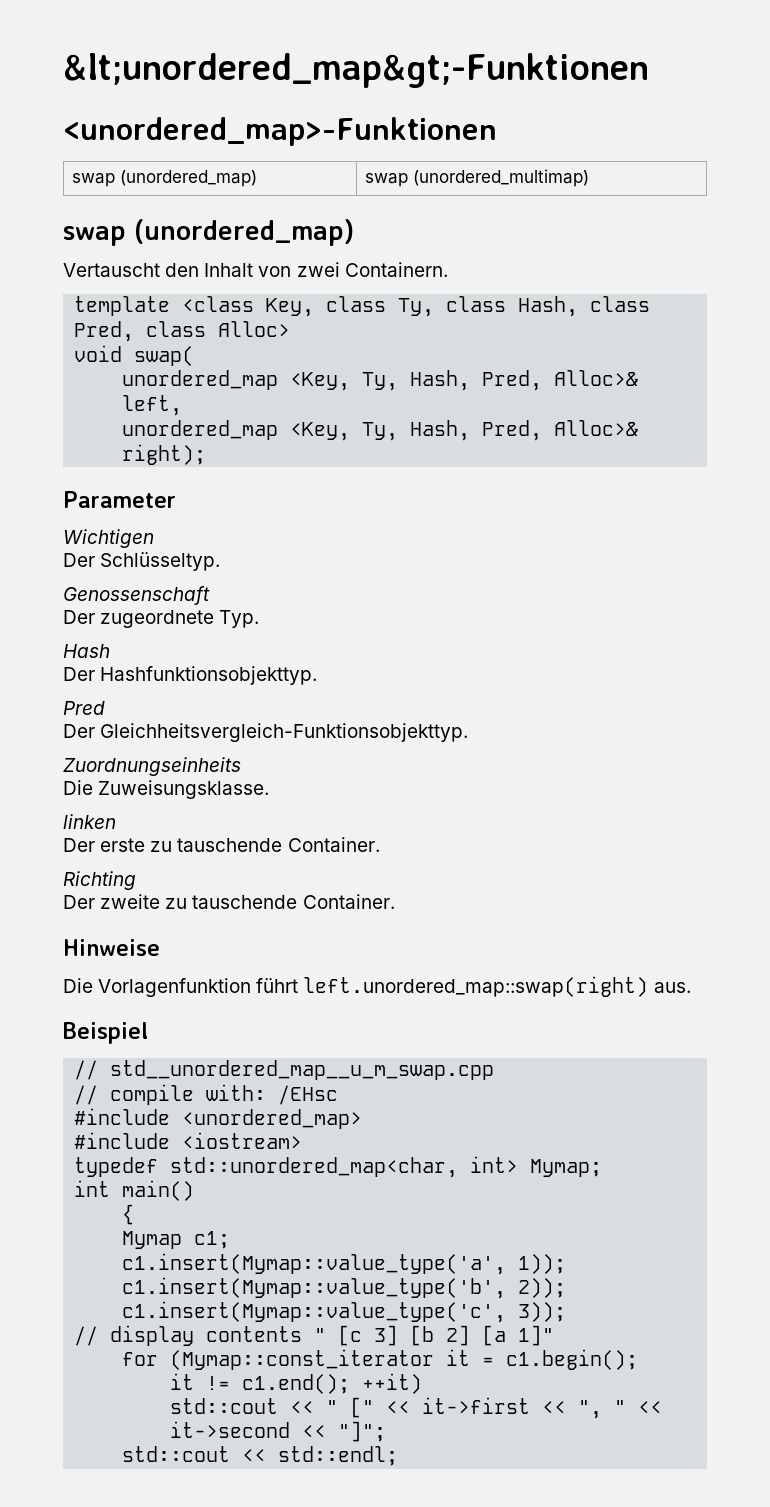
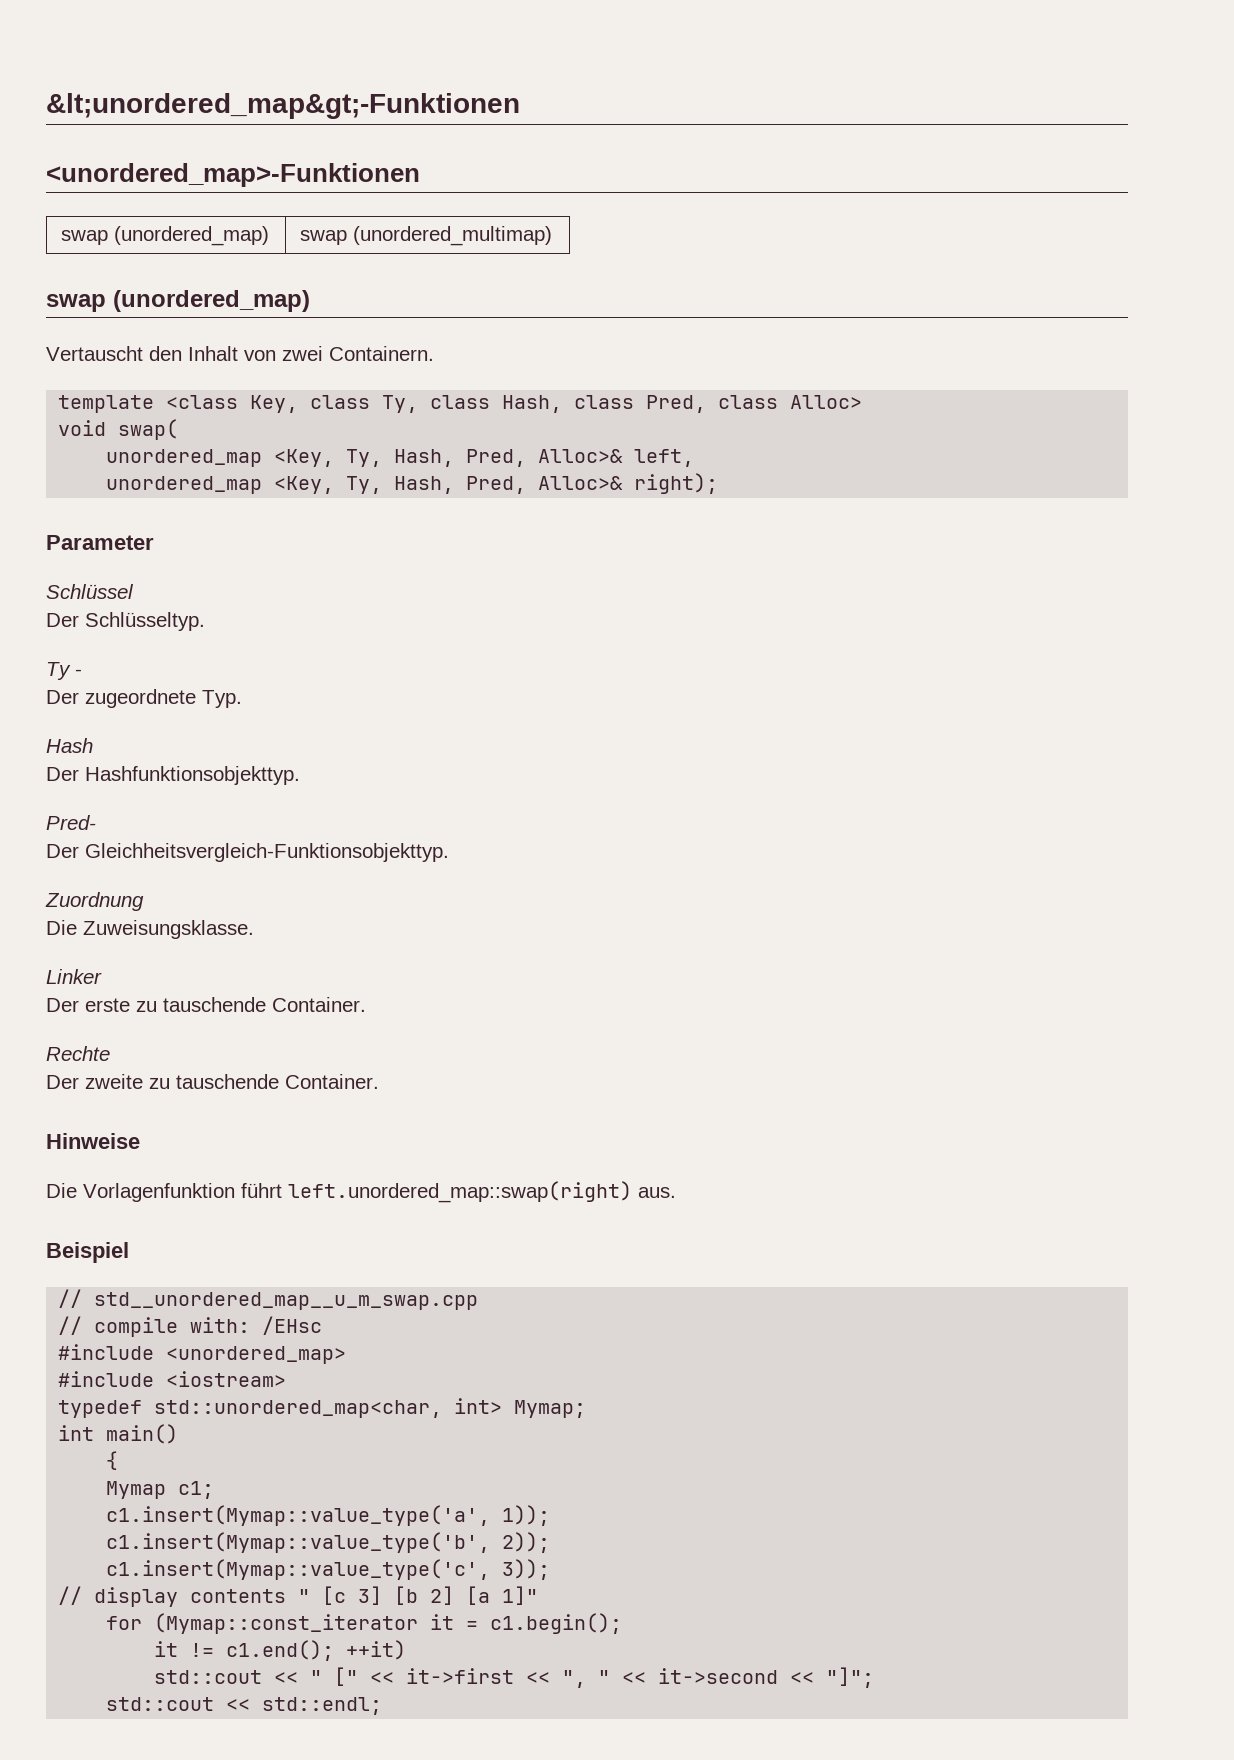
- Wichtigen
+ Schlüssel
- Genossenschaft
+ Ty -
- Pred
+ Pred-
- Zuordnungseinheits
+ Zuordnung
- linken
+ Linker
- Richting
+ Rechte

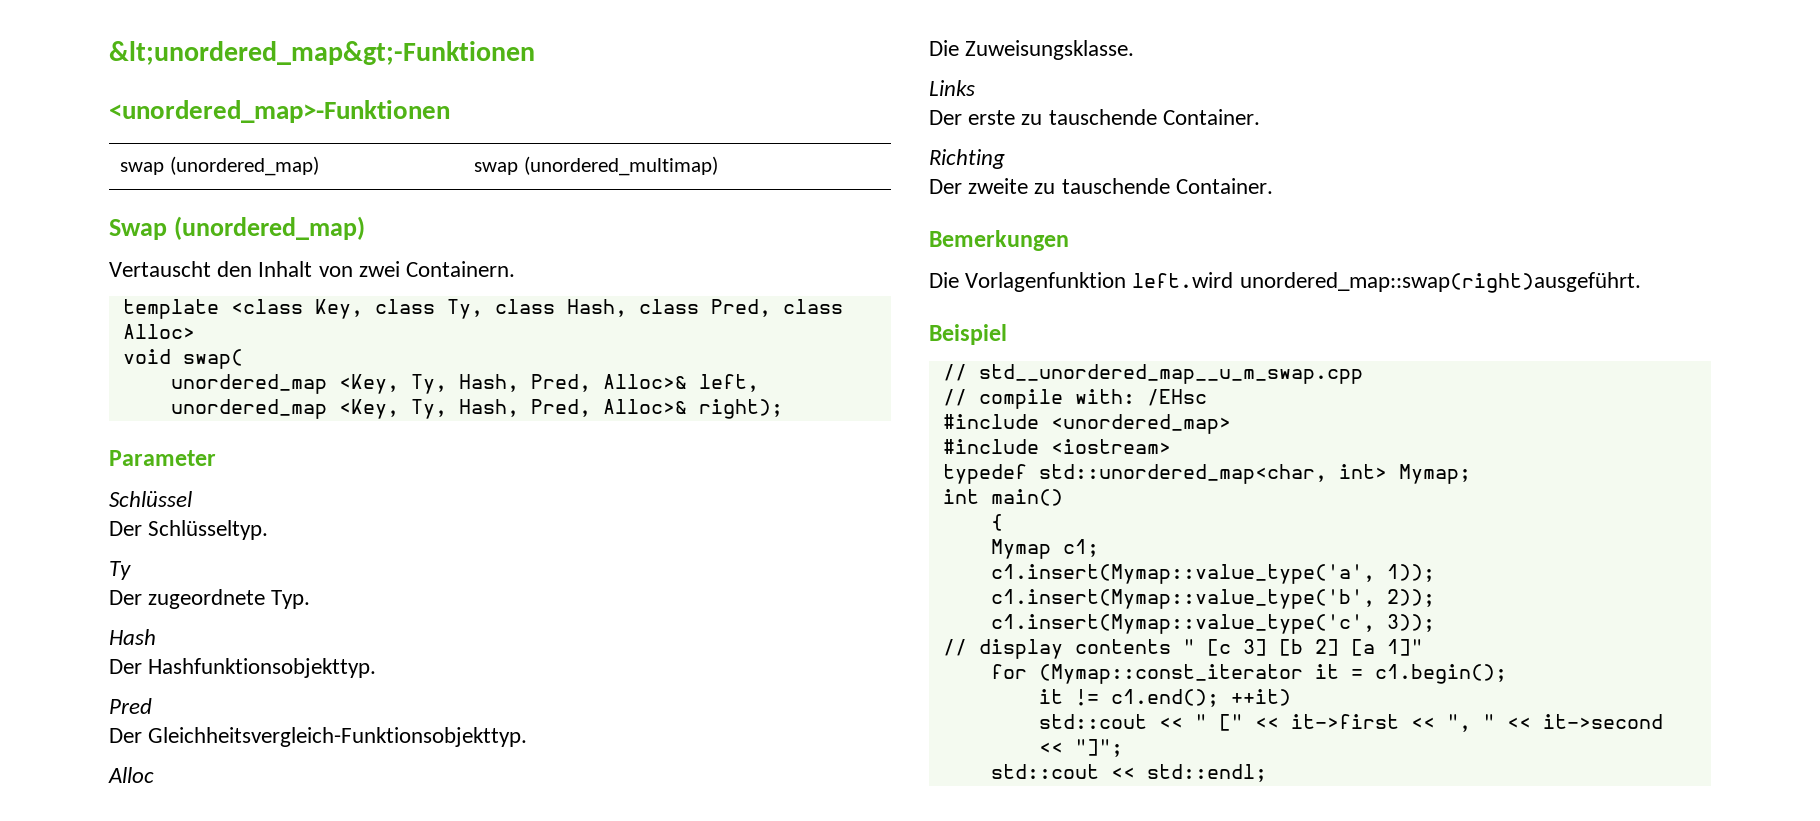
  swap (unordered_map) | swap (unordered_multimap)
- swap (unordered_map)
+ Swap (unordered_map)
- Ty -
+ Ty
- Pred-
+ Pred
- Zuordnung
+ Alloc
- Linker
+ Links
- Rechte
+ Richting
- Hinweise
+ Bemerkungen
- Die Vorlagenfunktion führt left.unordered_map::swap(right) aus.
+ Die Vorlagenfunktion left.wird unordered_map::swap(right)ausgeführt.

